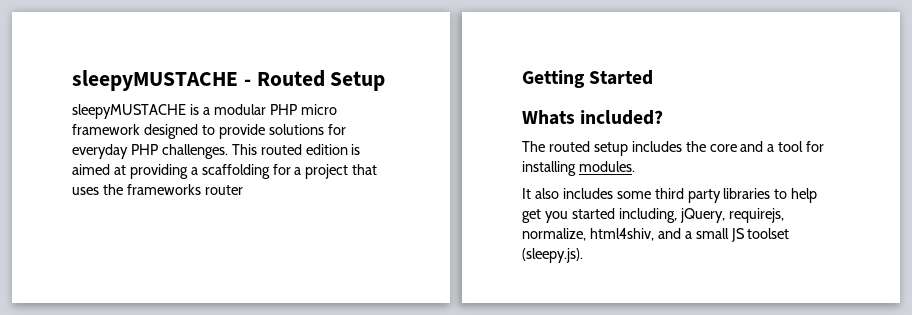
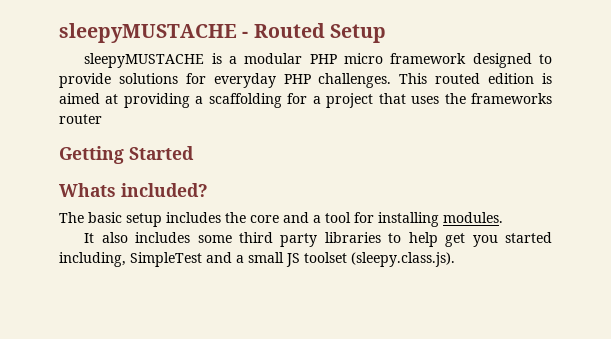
- The routed setup includes the core and a tool for installing modules.
+ The basic setup includes the core and a tool for installing modules.
- It also includes some third party libraries to help get you started including, jQuery, requirejs, normalize, html4shiv, and a small JS toolset (sleepy.js).
+ It also includes some third party libraries to help get you started including, SimpleTest and a small JS toolset (sleepy.class.js).

